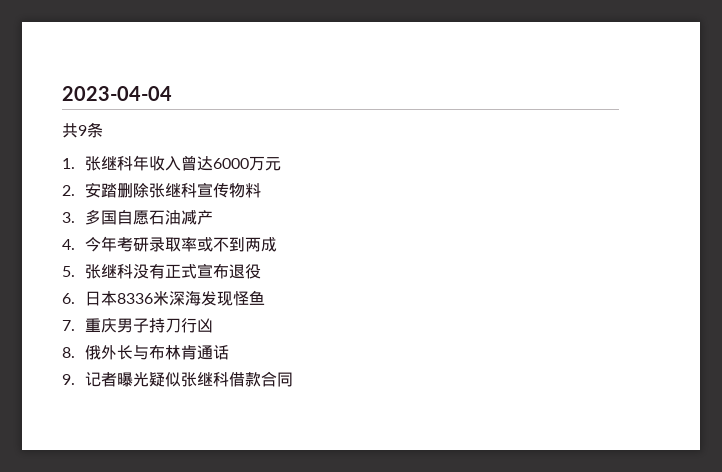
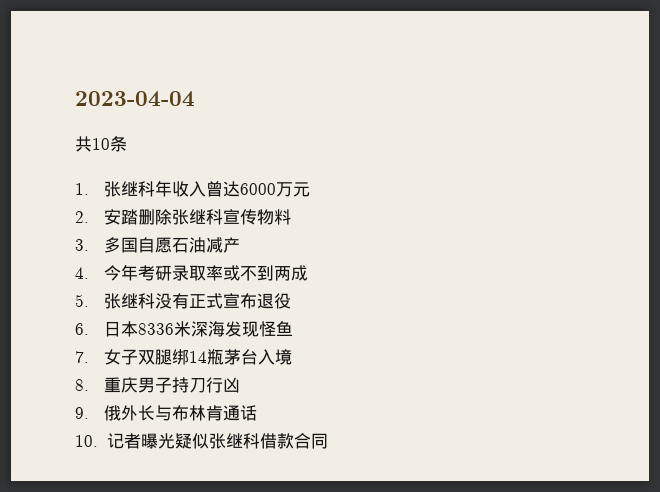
- 共9条
+ 共10条
- 7.重庆男子持刀行凶
+ 7.女子双腿绑14瓶茅台入境
+ 8.重庆男子持刀行凶
- 8.俄外长与布林肯通话
+ 9.俄外长与布林肯通话
- 9.记者曝光疑似张继科借款合同
+ 10.记者曝光疑似张继科借款合同

